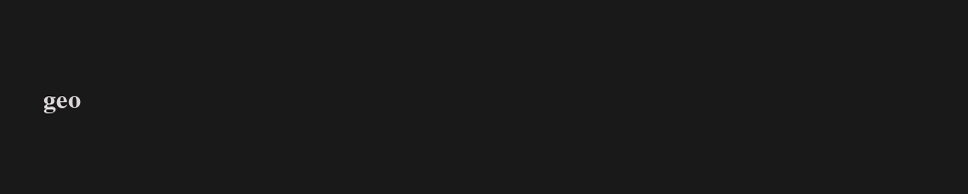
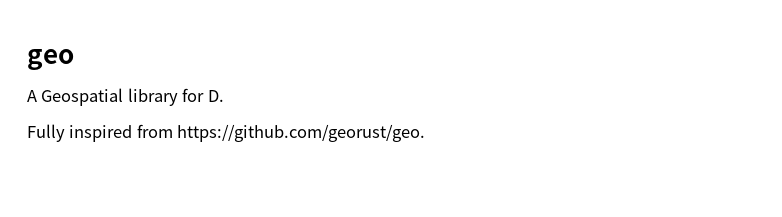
+ A Geospatial library for D.
+ Fully inspired from https://github.com/georust/geo.

